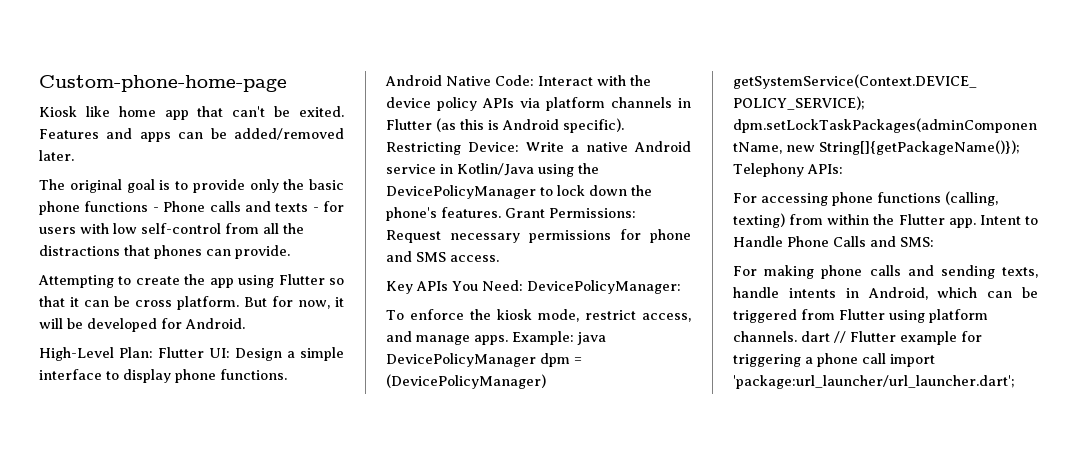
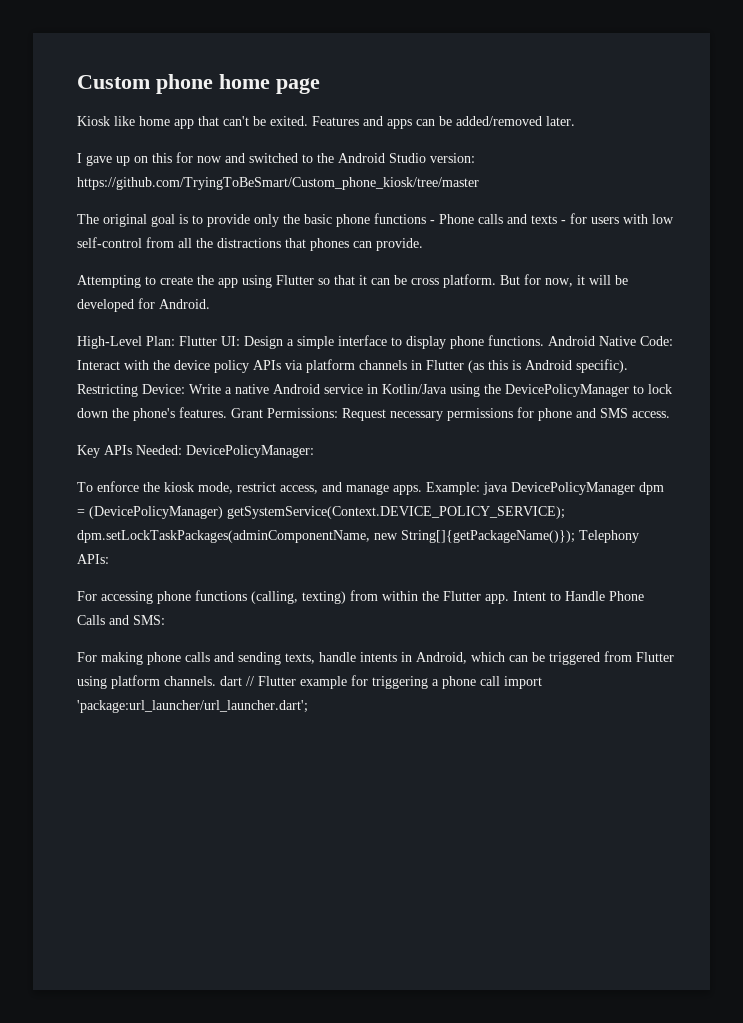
- Custom-phone-home-page
+ Custom phone home page
+ I gave up on this for now and switched to the Android Studio version: https://github.com/TryingToBeSmart/Custom_phone_kiosk/tree/master
- Key APIs You Need: DevicePolicyManager:
+ Key APIs Needed: DevicePolicyManager:

